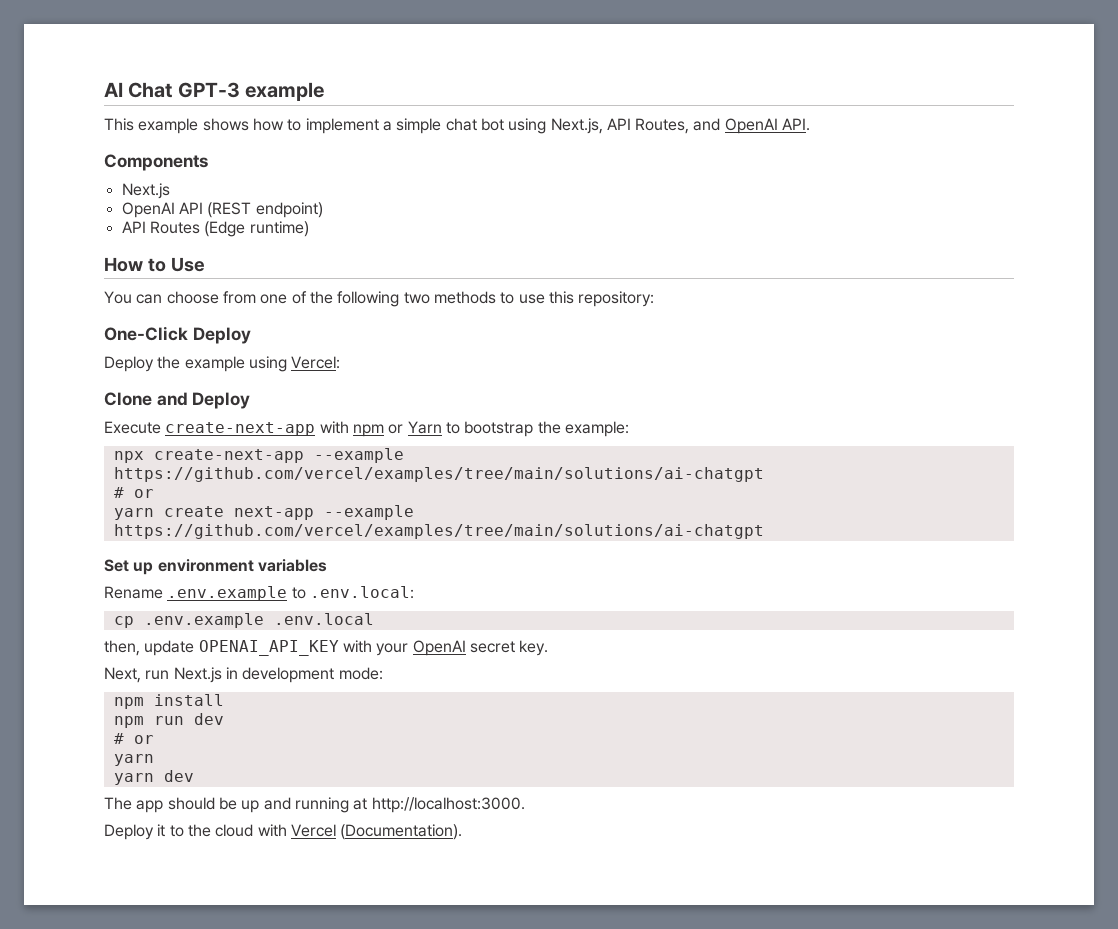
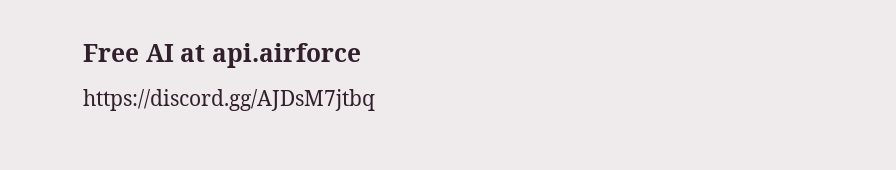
- AI Chat GPT-3 example
- This example shows how to implement a simple chat bot using Next.js, API Routes, and OpenAI API.
- Components
- Next.js
- OpenAI API (REST endpoint)
- API Routes (Edge runtime)
- How to Use
- You can choose from one of the following two methods to use this repository:
- One-Click Deploy
- Deploy the example using Vercel:
- Clone and Deploy
- Execute create-next-app with npm or Yarn to bootstrap the example:
- npx create-next-app --example https://github.com/vercel/examples/tree/main/solutions/ai-chatgpt
- # or
- yarn create next-app --example https://github.com/vercel/examples/tree/main/solutions/ai-chatgpt
- Set up environment variables
- Rename .env.example to .env.local:
- cp .env.example .env.local
- then, update OPENAI_API_KEY with your OpenAI secret key.
- Next, run Next.js in development mode:
- npm install
- npm run dev
- # or
- yarn
- yarn dev
- The app should be up and running at http://localhost:3000.
- Deploy it to the cloud with Vercel (Documentation).
+ Free AI at api.airforce
+ https://discord.gg/AJDsM7jtbq

